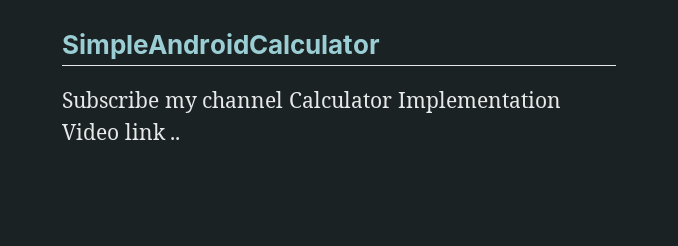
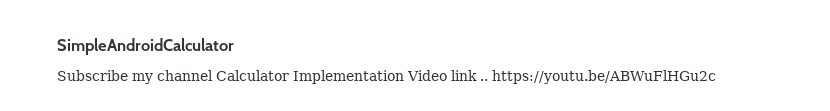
- Subscribe my channel Calculator Implementation Video link ..
+ Subscribe my channel Calculator Implementation Video link .. https://youtu.be/ABWuFlHGu2c

